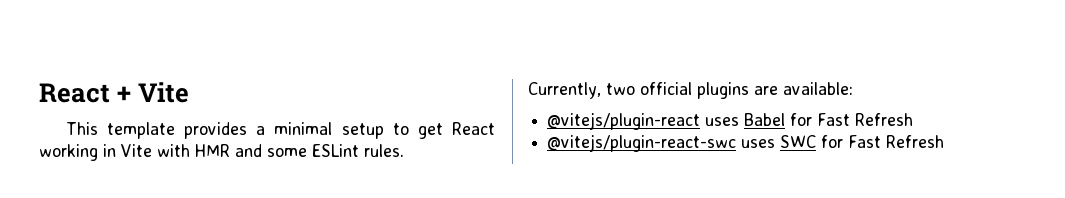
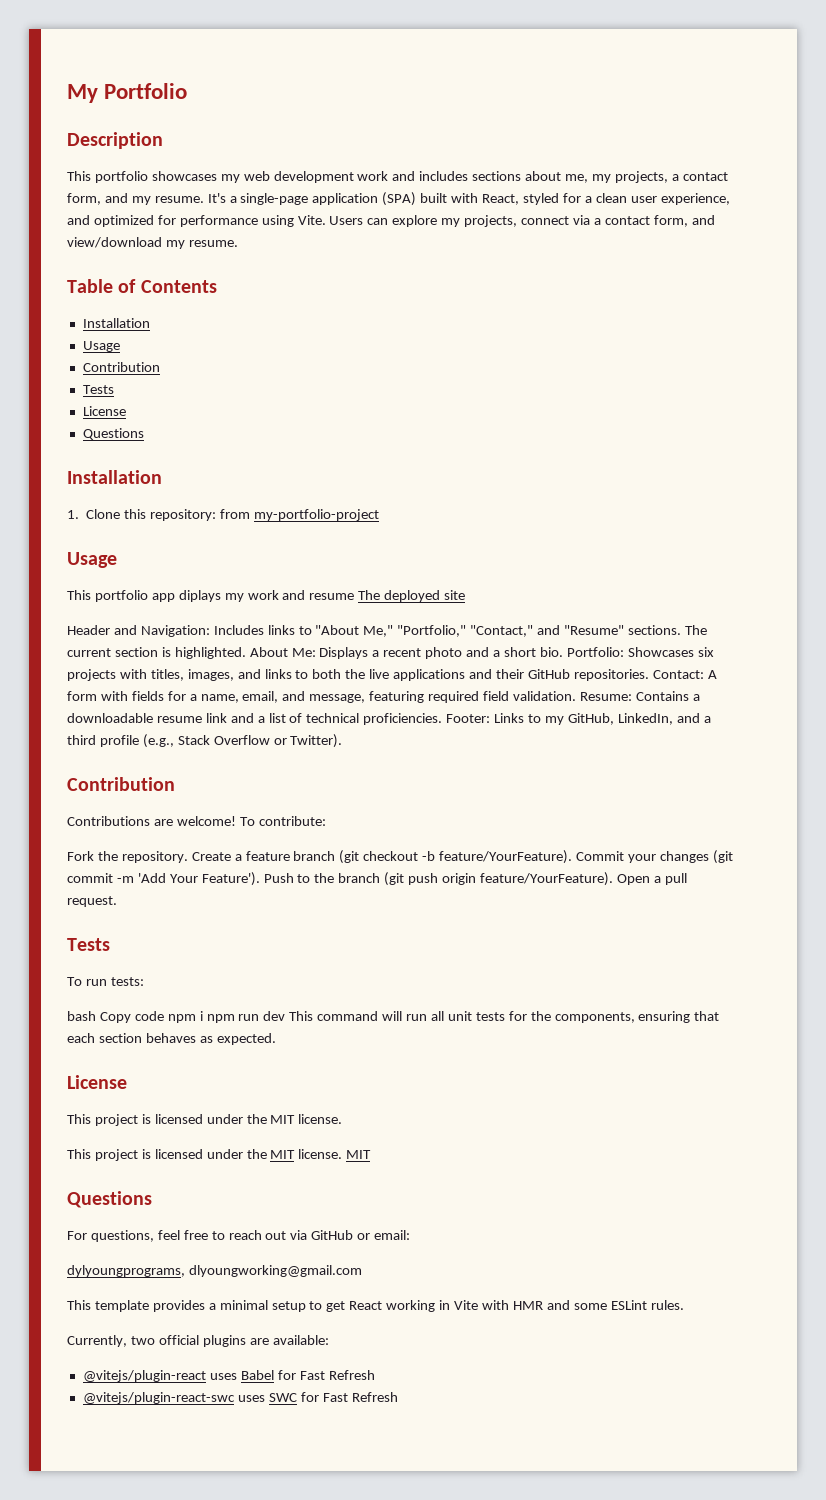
- React + Vite
+ My Portfolio
+ Description
+ This portfolio showcases my web development work and includes sections about me, my projects, a contact form, and my resume. It's a single-page application (SPA) built with React, styled for a clean user experience, and optimized for performance using Vite. Users can explore my projects, connect via a contact form, and view/download my resume.
+ Table of Contents
+ Installation
+ Usage
+ Contribution
+ Tests
+ License
+ Questions
+ Installation
+ 1. Clone this repository: from my-portfolio-project
+ Usage
+ This portfolio app diplays my work and resume The deployed site
+ Header and Navigation: Includes links to "About Me," "Portfolio," "Contact," and "Resume" sections. The current section is highlighted. About Me: Displays a recent photo and a short bio. Portfolio: Showcases six projects with titles, images, and links to both the live applications and their GitHub repositories. Contact: A form with fields for a name, email, and message, featuring required field validation. Resume: Contains a downloadable resume link and a list of technical proficiencies. Footer: Links to my GitHub, LinkedIn, and a third profile (e.g., Stack Overflow or Twitter).
+ Contribution
+ Contributions are welcome! To contribute:
+ Fork the repository. Create a feature branch (git checkout -b feature/YourFeature). Commit your changes (git commit -m 'Add Your Feature'). Push to the branch (git push origin feature/YourFeature). Open a pull request.
+ Tests
+ To run tests:
+ bash Copy code npm i npm run dev This command will run all unit tests for the components, ensuring that each section behaves as expected.
+ License
+ This project is licensed under the MIT license.
+ This project is licensed under the MIT license. MIT
+ Questions
+ For questions, feel free to reach out via GitHub or email:
+ dylyoungprograms, dlyoungworking@gmail.com

